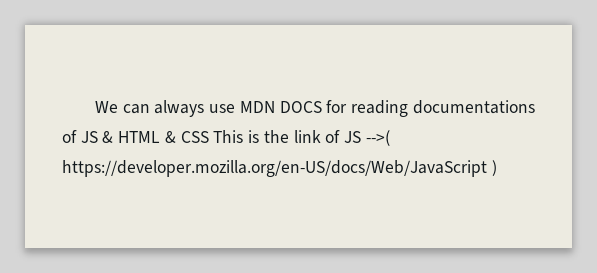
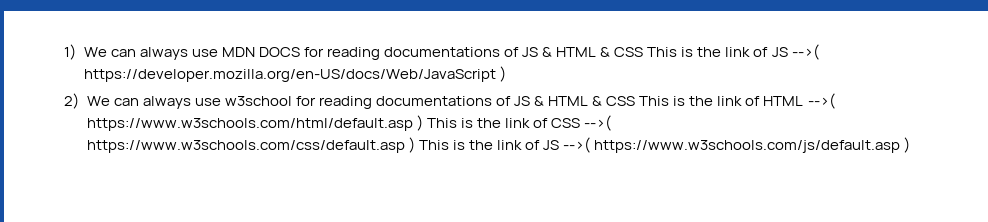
- We can always use MDN DOCS for reading documentations of JS & HTML & CSS This is the link of JS -->( https://developer.mozilla.org/en-US/docs/Web/JavaScript )
+ 1) We can always use MDN DOCS for reading documentations of JS & HTML & CSS This is the link of JS -->( https://developer.mozilla.org/en-US/docs/Web/JavaScript )
+ 2) We can always use w3school for reading documentations of JS & HTML & CSS This is the link of HTML -->( https://www.w3schools.com/html/default.asp ) This is the link of CSS -->( https://www.w3schools.com/css/default.asp ) This is the link of JS -->( https://www.w3schools.com/js/default.asp )

